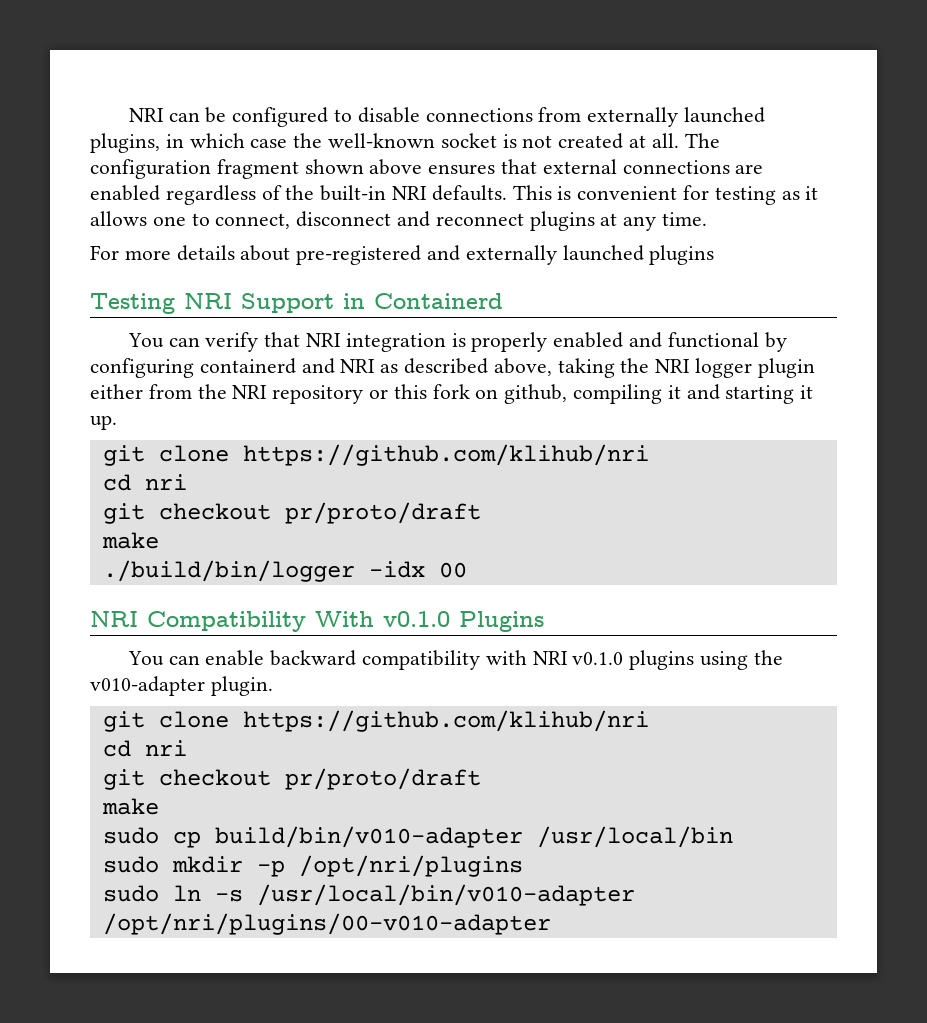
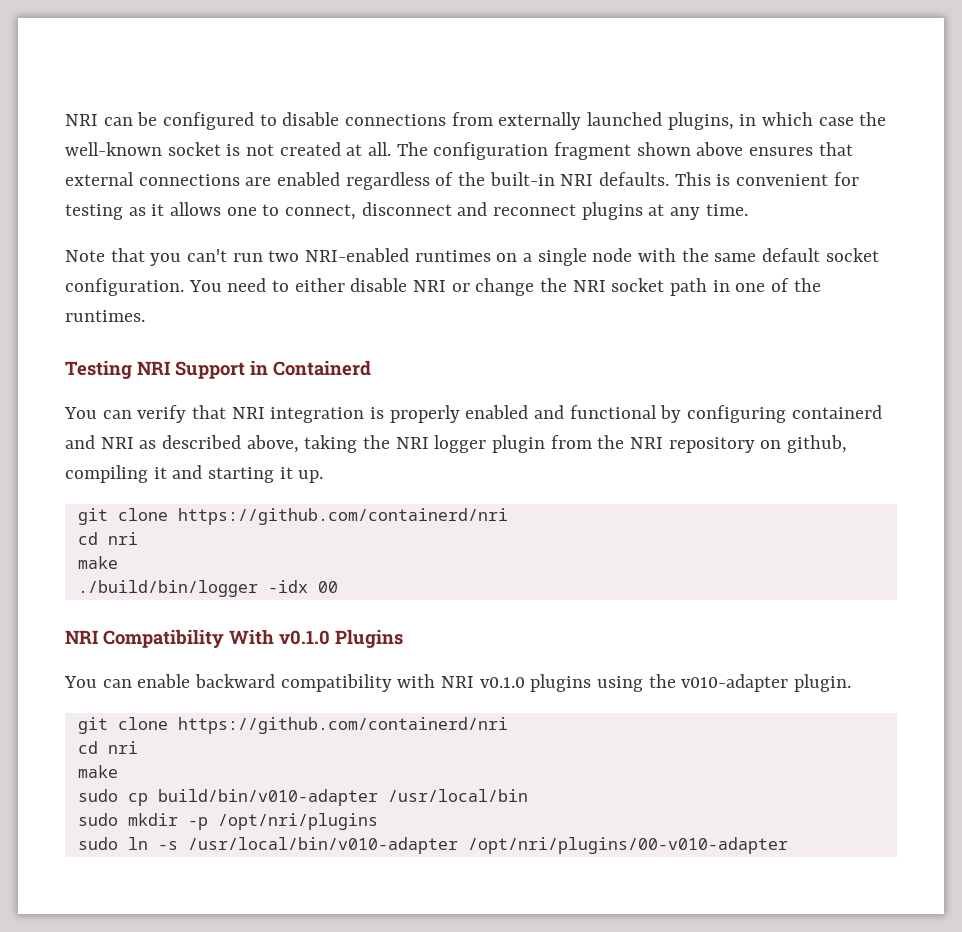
- For more details about pre-registered and externally launched plugins
+ Note that you can't run two NRI-enabled runtimes on a single node with the same default socket configuration. You need to either disable NRI or change the NRI socket path in one of the runtimes.
- You can verify that NRI integration is properly enabled and functional by configuring containerd and NRI as described above, taking the NRI logger plugin either from the NRI repository or this fork on github, compiling it and starting it up.
- git clone https://github.com/klihub/nri
+ You can verify that NRI integration is properly enabled and functional by configuring containerd and NRI as described above, taking the NRI logger plugin from the NRI repository on github, compiling it and starting it up.
+ git clone https://github.com/containerd/nri
  cd nri
- git checkout pr/proto/draft
  You can enable backward compatibility with NRI v0.1.0 plugins using the v010-adapter plugin.
- git clone https://github.com/klihub/nri
+ git clone https://github.com/containerd/nri
  cd nri
- git checkout pr/proto/draft

